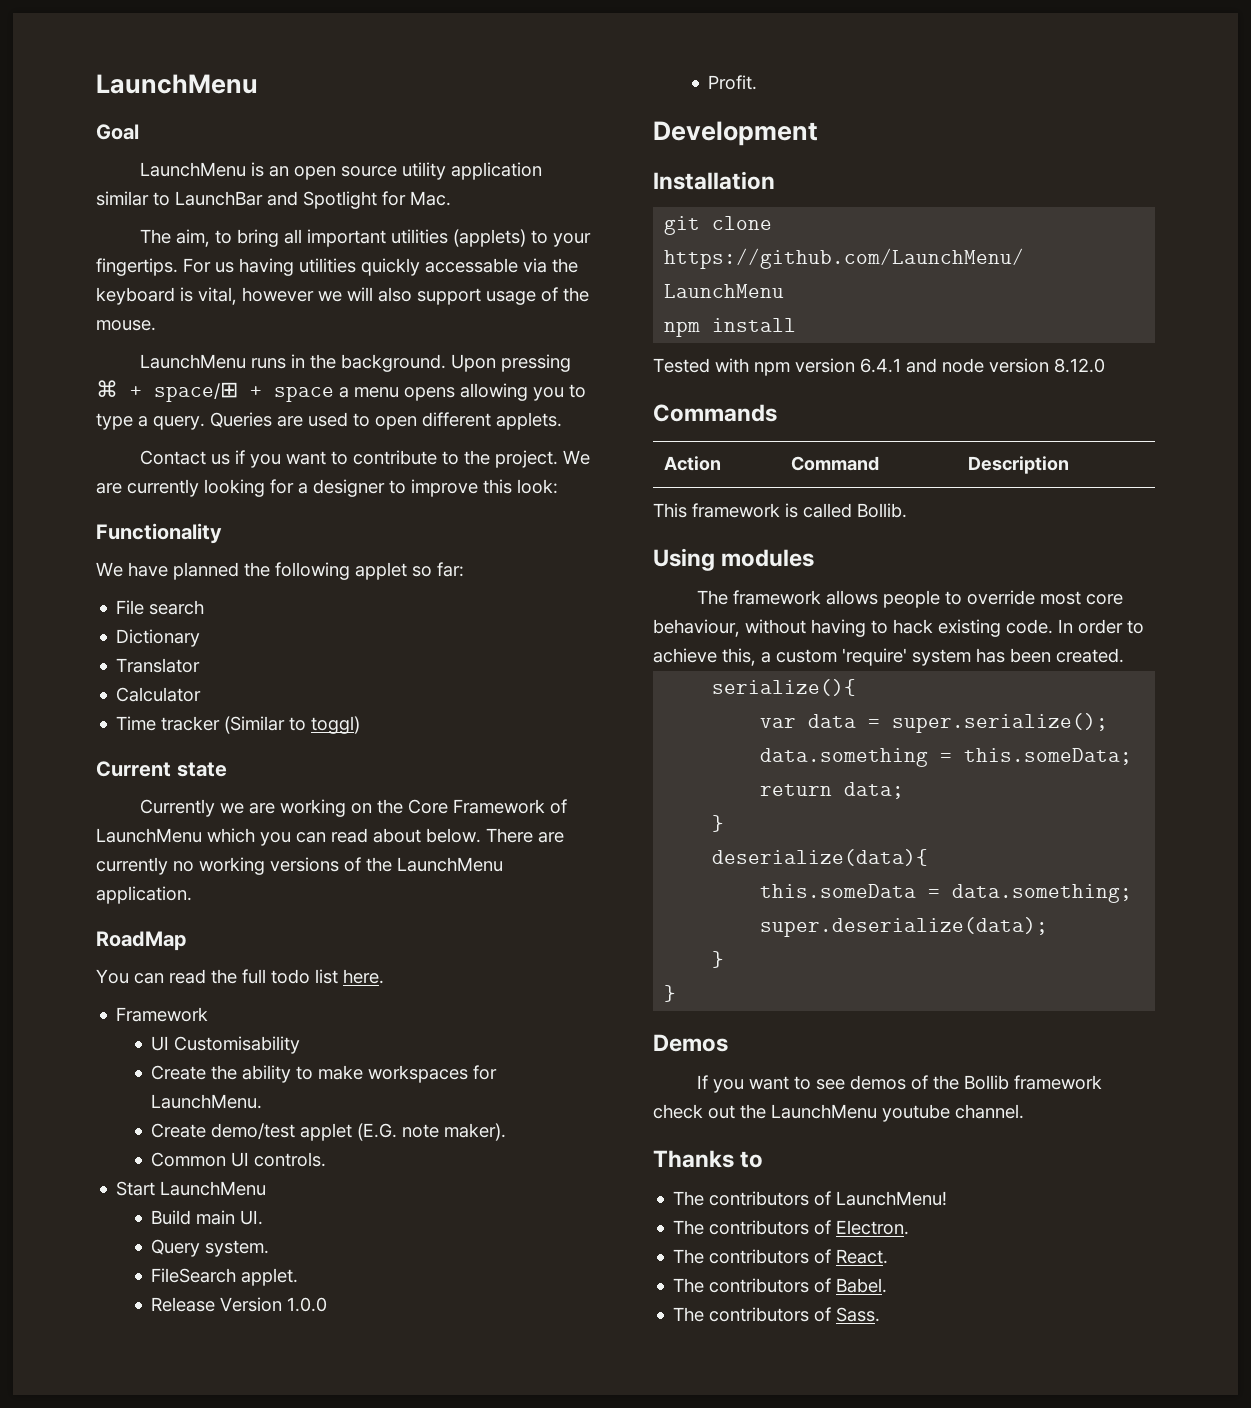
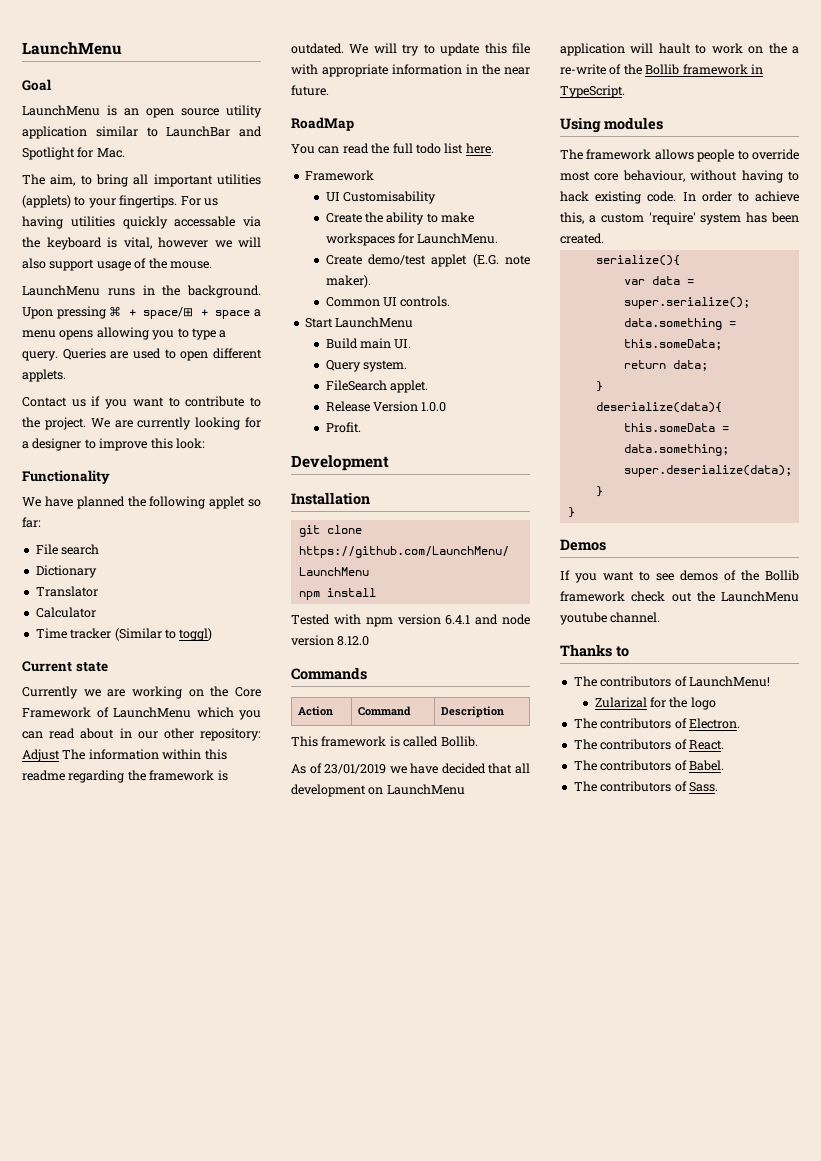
- Currently we are working on the Core Framework of LaunchMenu which you can read about below. There are currently no working versions of the LaunchMenu application.
+ Currently we are working on the Core Framework of LaunchMenu which you can read about in our other repository: Adjust The information within this readme regarding the framework is outdated. We will try to update this file with appropriate information in the near future.
+ As of 23/01/2019 we have decided that all development on LaunchMenu application will hault to work on the a re-write of the Bollib framework in TypeScript.
+ Zularizal for the logo

